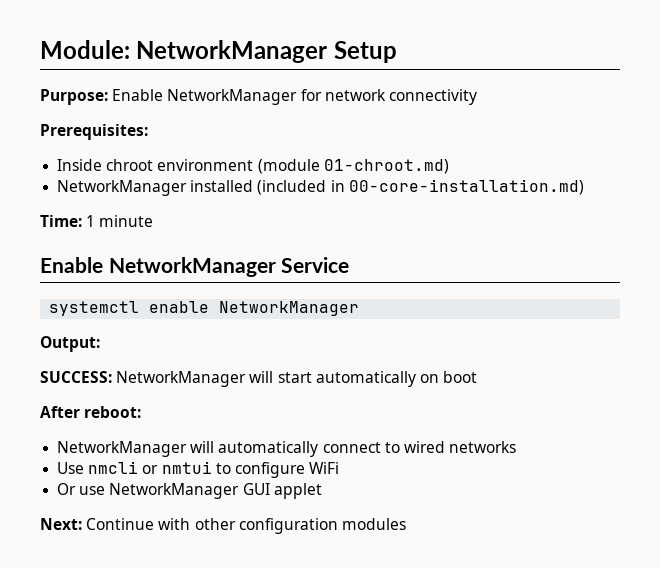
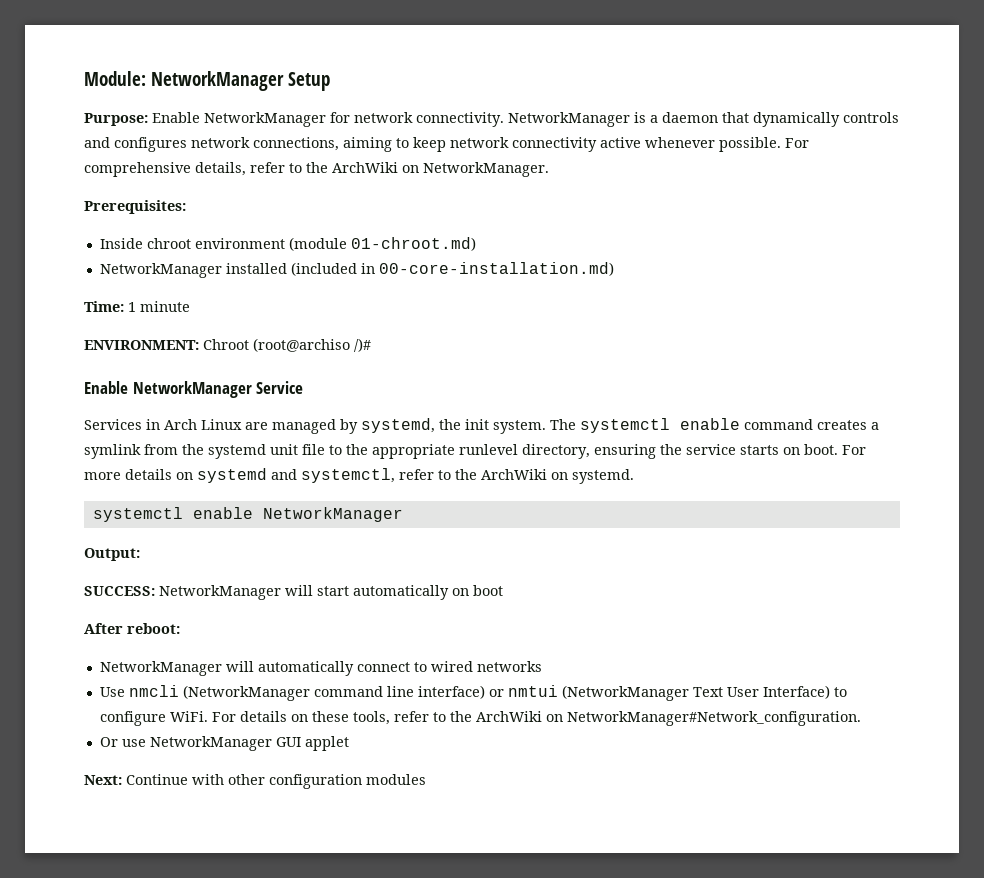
- Purpose: Enable NetworkManager for network connectivity
+ Purpose: Enable NetworkManager for network connectivity. NetworkManager is a daemon that dynamically controls and configures network connections, aiming to keep network connectivity active whenever possible. For comprehensive details, refer to the ArchWiki on NetworkManager.
+ ENVIRONMENT: Chroot (root@archiso /)#
+ Services in Arch Linux are managed by systemd, the init system. The systemctl enable command creates a symlink from the systemd unit file to the appropriate runlevel directory, ensuring the service starts on boot. For more details on systemd and systemctl, refer to the ArchWiki on systemd.
- Use nmcli or nmtui to configure WiFi
+ Use nmcli (NetworkManager command line interface) or nmtui (NetworkManager Text User Interface) to configure WiFi. For details on these tools, refer to the ArchWiki on NetworkManager#Network_configuration.

